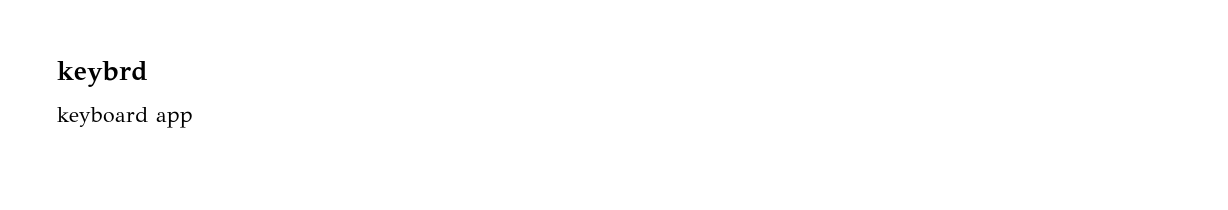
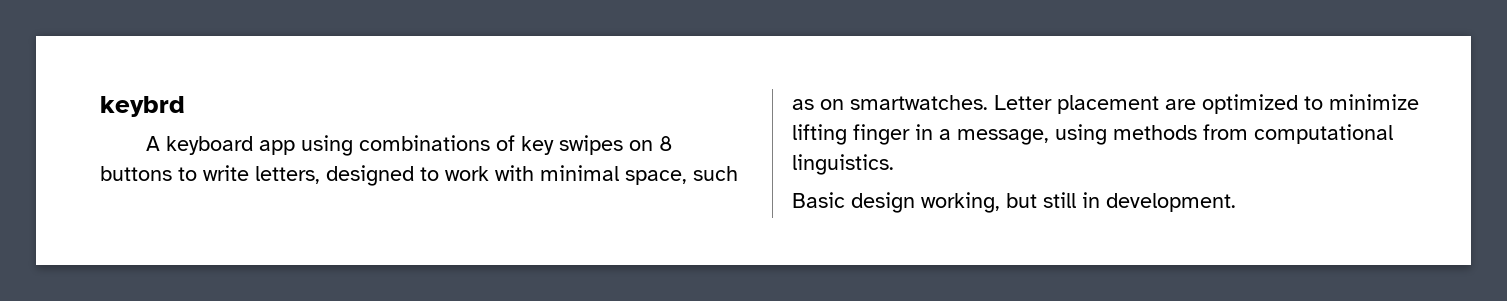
- keyboard app
+ A keyboard app using combinations of key swipes on 8 buttons to write letters, designed to work with minimal space, such as on smartwatches. Letter placement are optimized to minimize lifting finger in a message, using methods from computational linguistics.
+ Basic design working, but still in development.

